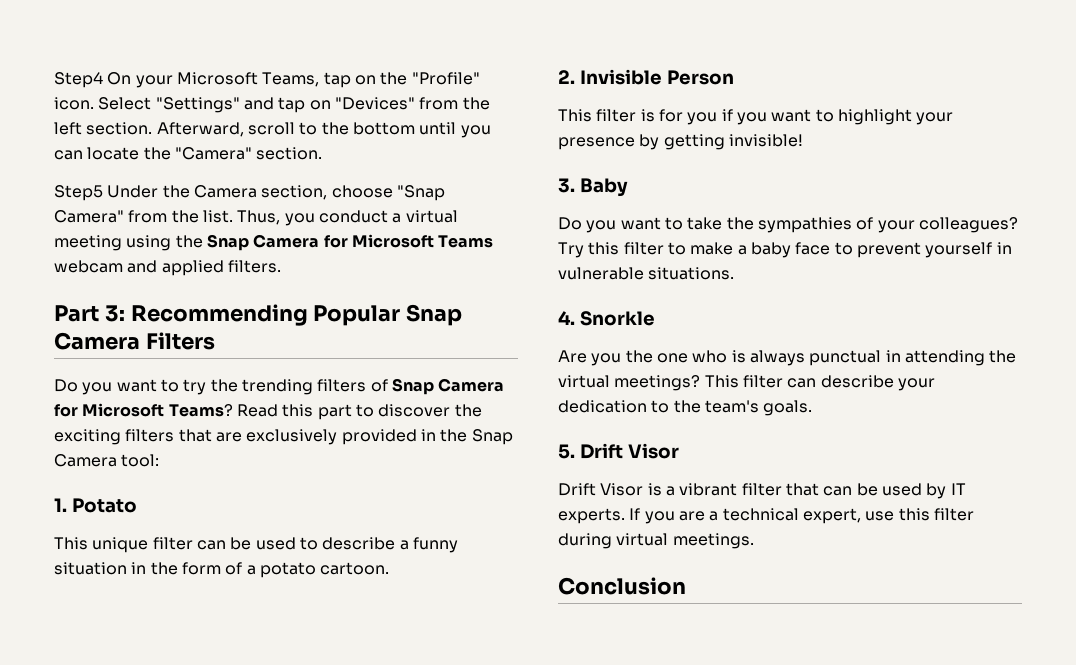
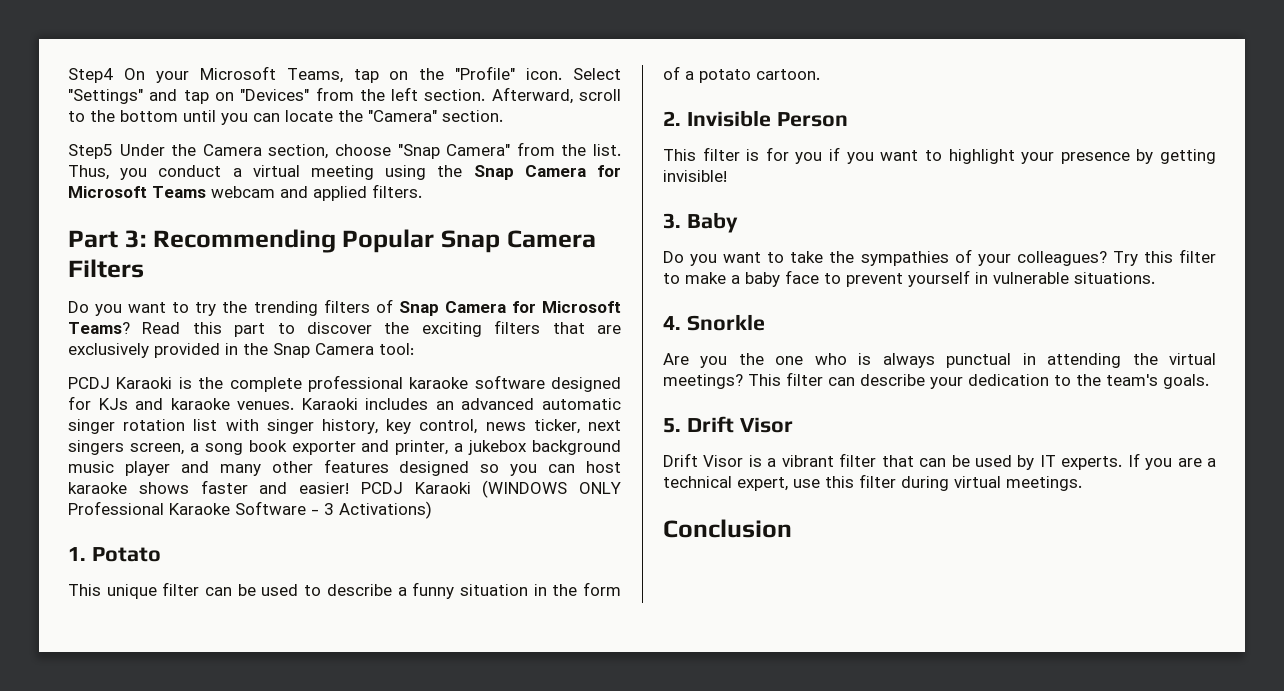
+ PCDJ Karaoki is the complete professional karaoke software designed for KJs and karaoke venues. Karaoki includes an advanced automatic singer rotation list with singer history, key control, news ticker, next singers screen, a song book exporter and printer, a jukebox background music player and many other features designed so you can host karaoke shows faster and easier! PCDJ Karaoki (WINDOWS ONLY Professional Karaoke Software - 3 Activations)

